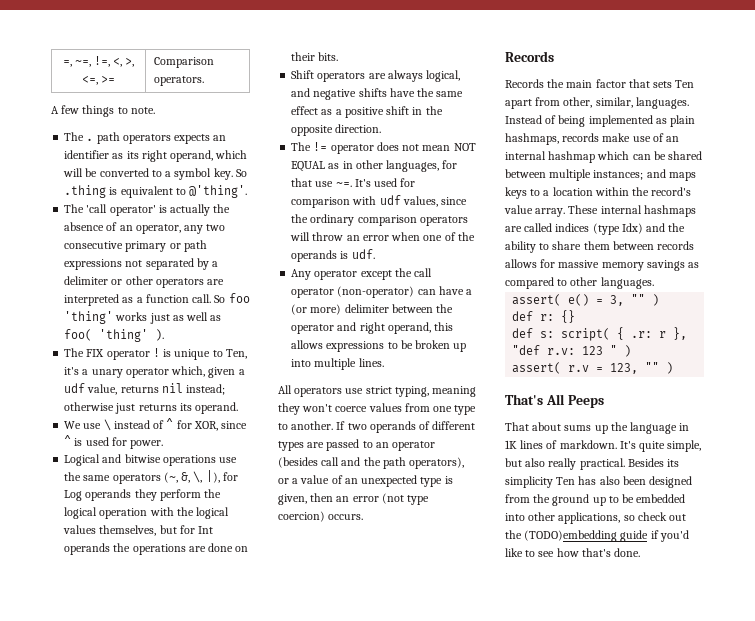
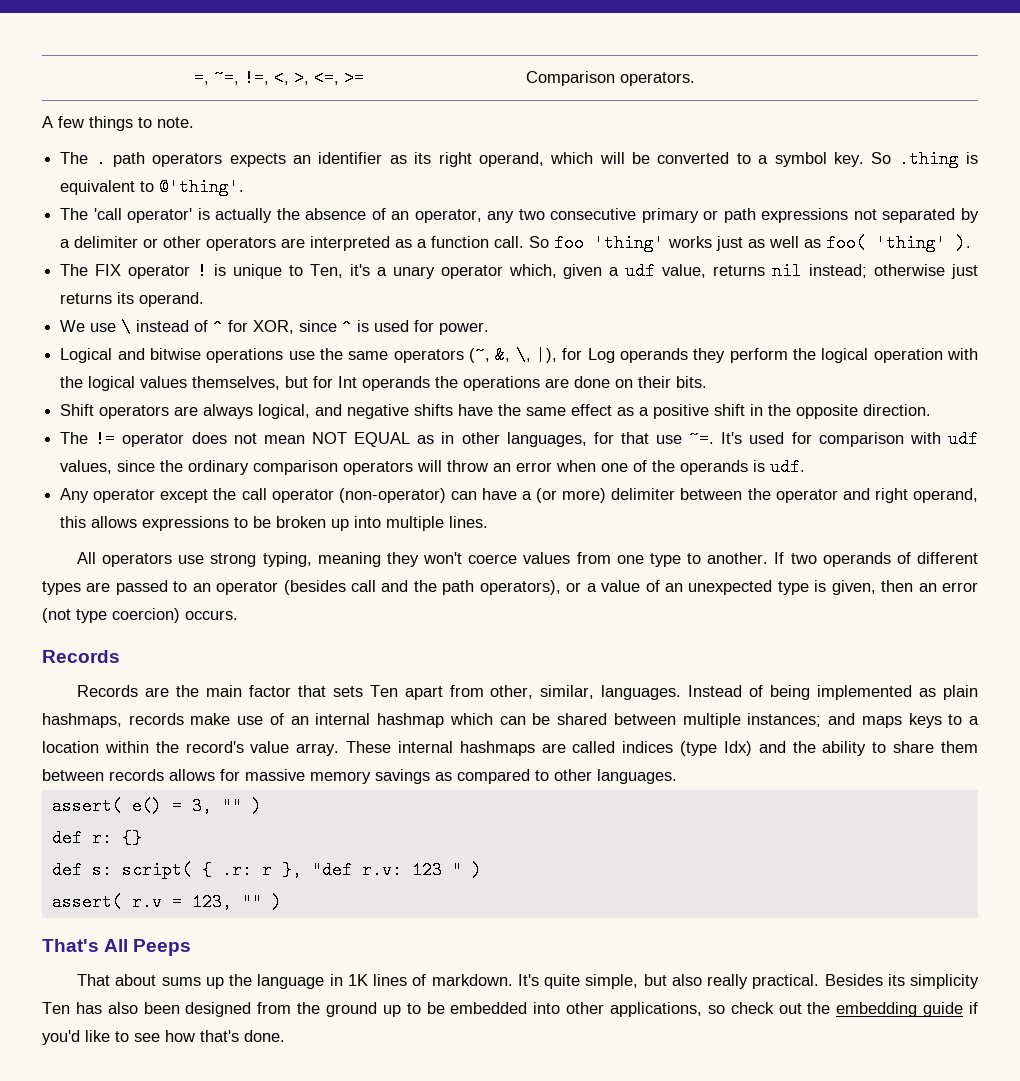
- All operators use strict typing, meaning they won't coerce values from one type to another.
+ All operators use strong typing, meaning they won't coerce values from one type to another.
- Records the main factor that sets Ten apart from other, similar, languages.
+ Records are the main factor that sets Ten apart from other, similar, languages.
- Besides its simplicity Ten has also been designed from the ground up to be embedded into other applications, so check out the (TODO)embedding guide if you'd like to see how that's done.
+ Besides its simplicity Ten has also been designed from the ground up to be embedded into other applications, so check out the embedding guide if you'd like to see how that's done.

